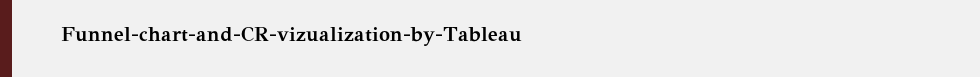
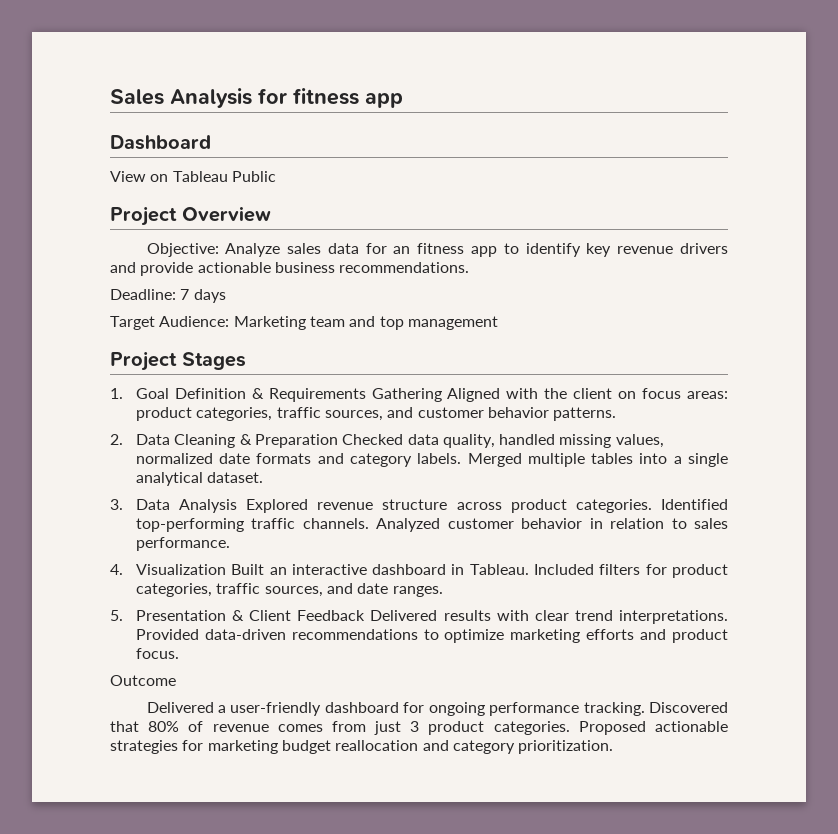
- Funnel-chart-and-CR-vizualization-by-Tableau
+ Sales Analysis for fitness app
+ Dashboard
+ View on Tableau Public
+ Project Overview
+ Objective: Analyze sales data for an fitness app to identify key revenue drivers and provide actionable business recommendations.
+ Deadline: 7 days
+ Target Audience: Marketing team and top management
+ Project Stages
+ 1. Goal Definition & Requirements Gathering Aligned with the client on focus areas: product categories, traffic sources, and customer behavior patterns.
+ 2. Data Cleaning & Preparation Checked data quality, handled missing values, normalized date formats and category labels. Merged multiple tables into a single analytical dataset.
+ 3. Data Analysis Explored revenue structure across product categories. Identified top-performing traffic channels. Analyzed customer behavior in relation to sales performance.
+ 4. Visualization Built an interactive dashboard in Tableau. Included filters for product categories, traffic sources, and date ranges.
+ 5. Presentation & Client Feedback Delivered results with clear trend interpretations. Provided data-driven recommendations to optimize marketing efforts and product focus.
+ Outcome
+ Delivered a user-friendly dashboard for ongoing performance tracking. Discovered that 80% of revenue comes from just 3 product categories. Proposed actionable strategies for marketing budget reallocation and category prioritization.

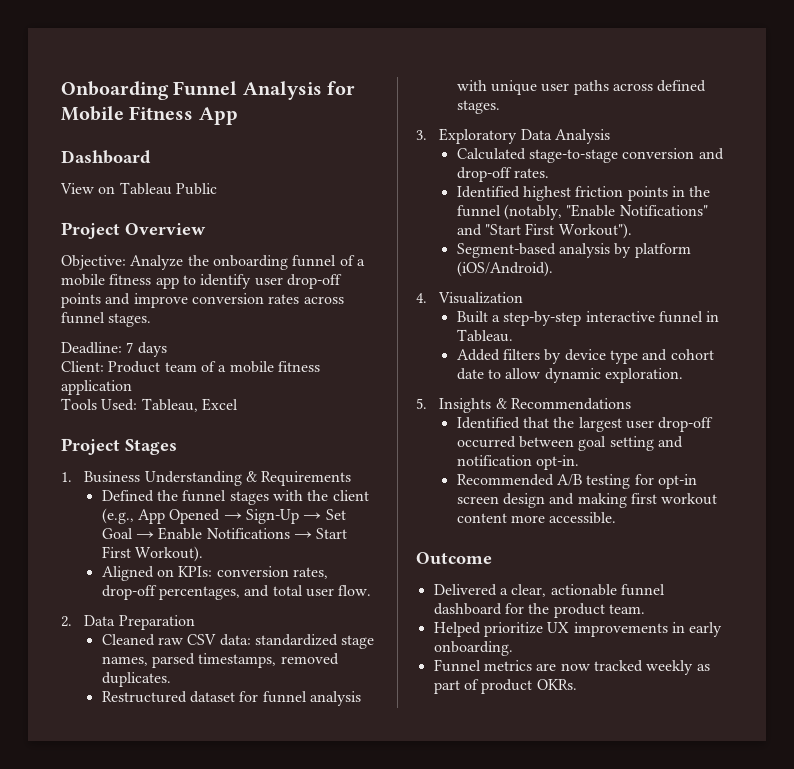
- Sales Analysis for fitness app
+ Onboarding Funnel Analysis for Mobile Fitness App
- Objective: Analyze sales data for an fitness app to identify key revenue drivers and provide actionable business recommendations.
+ Objective: Analyze the onboarding funnel of a mobile fitness app to identify user drop-off points and improve conversion rates across funnel stages.
  Deadline: 7 days
- Target Audience: Marketing team and top management
+ Client: Product team of a mobile fitness application
+ Tools Used: Tableau, Excel
- 1. Goal Definition & Requirements Gathering Aligned with the client on focus areas: product categories, traffic sources, and customer behavior patterns.
+ 1. Business Understanding & Requirements
+ Defined the funnel stages with the client (e.g., App Opened → Sign-Up → Set Goal → Enable Notifications → Start First Workout).
+ Aligned on KPIs: conversion rates, drop-off percentages, and total user flow.
- 2. Data Cleaning & Preparation Checked data quality, handled missing values, normalized date formats and category labels. Merged multiple tables into a single analytical dataset.
+ 2. Data Preparation
+ Cleaned raw CSV data: standardized stage names, parsed timestamps, removed duplicates.
+ Restructured dataset for funnel analysis with unique user paths across defined stages.
- 3. Data Analysis Explored revenue structure across product categories. Identified top-performing traffic channels. Analyzed customer behavior in relation to sales performance.
- 4. Visualization Built an interactive dashboard in Tableau. Included filters for product categories, traffic sources, and date ranges.
- 5. Presentation & Client Feedback Delivered results with clear trend interpretations. Provided data-driven recommendations to optimize marketing efforts and product focus.
+ 3. Exploratory Data Analysis
+ Calculated stage-to-stage conversion and drop-off rates.
+ Identified highest friction points in the funnel (notably, "Enable Notifications" and "Start First Workout").
+ Segment-based analysis by platform (iOS/Android).
+ 4. Visualization
+ Built a step-by-step interactive funnel in Tableau.
+ Added filters by device type and cohort date to allow dynamic exploration.
+ 5. Insights & Recommendations
+ Identified that the largest user drop-off occurred between goal setting and notification opt-in.
+ Recommended A/B testing for opt-in screen design and making first workout content more accessible.
  Outcome
- Delivered a user-friendly dashboard for ongoing performance tracking. Discovered that 80% of revenue comes from just 3 product categories. Proposed actionable strategies for marketing budget reallocation and category prioritization.
+ Delivered a clear, actionable funnel dashboard for the product team.
+ Helped prioritize UX improvements in early onboarding.
+ Funnel metrics are now tracked weekly as part of product OKRs.

